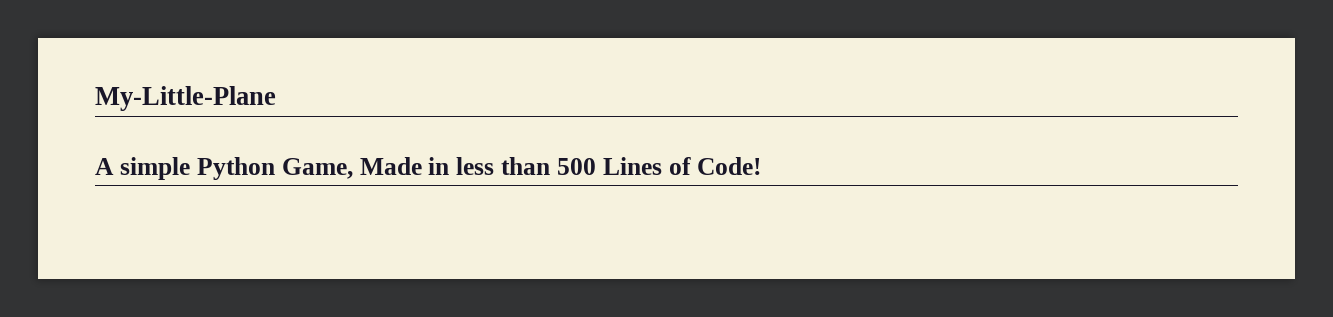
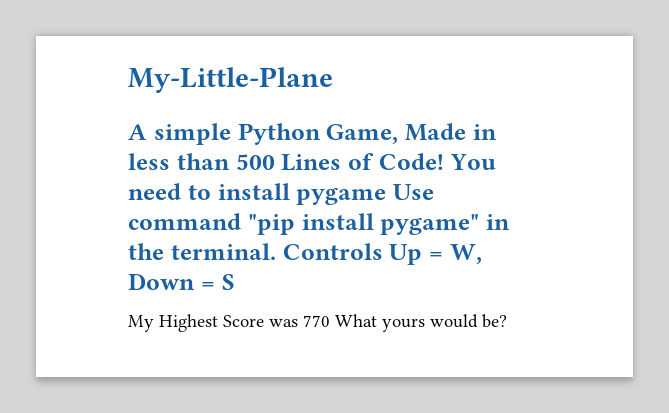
+ You need to install pygame Use command "pip install pygame" in the terminal. Controls Up = W, Down = S
+ My Highest Score was 770 What yours would be?

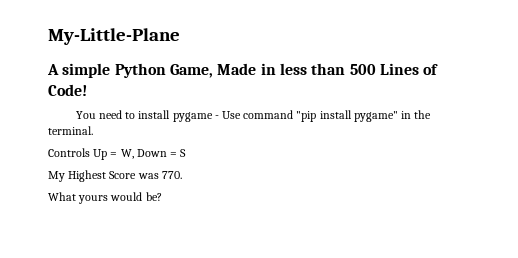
- A simple Python Game, Made in less than 500 Lines of Code! You need to install pygame Use command "pip install pygame" in the terminal. Controls Up = W, Down = S
+ A simple Python Game, Made in less than 500 Lines of Code!
+ You need to install pygame - Use command "pip install pygame" in the terminal.
+ Controls Up = W, Down = S
- My Highest Score was 770 What yours would be?
+ My Highest Score was 770.
+ What yours would be?

